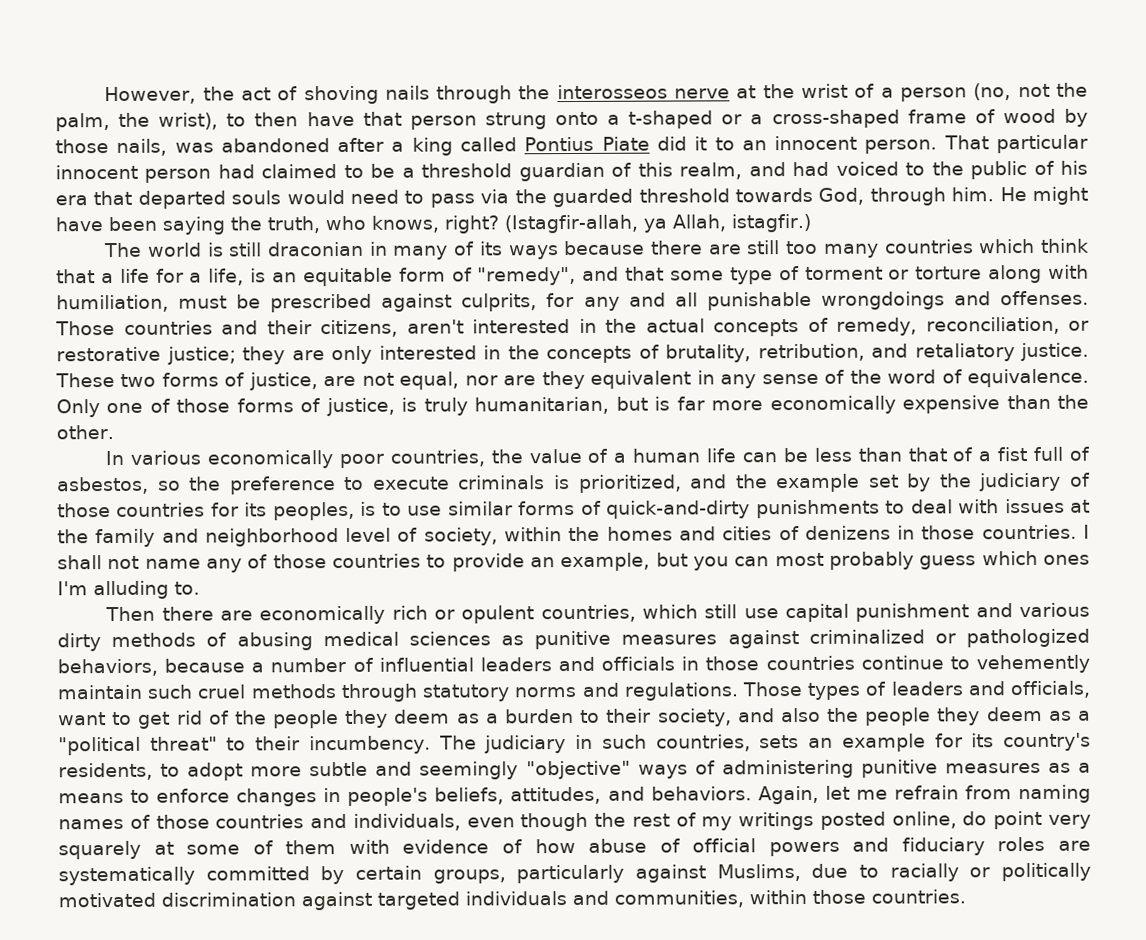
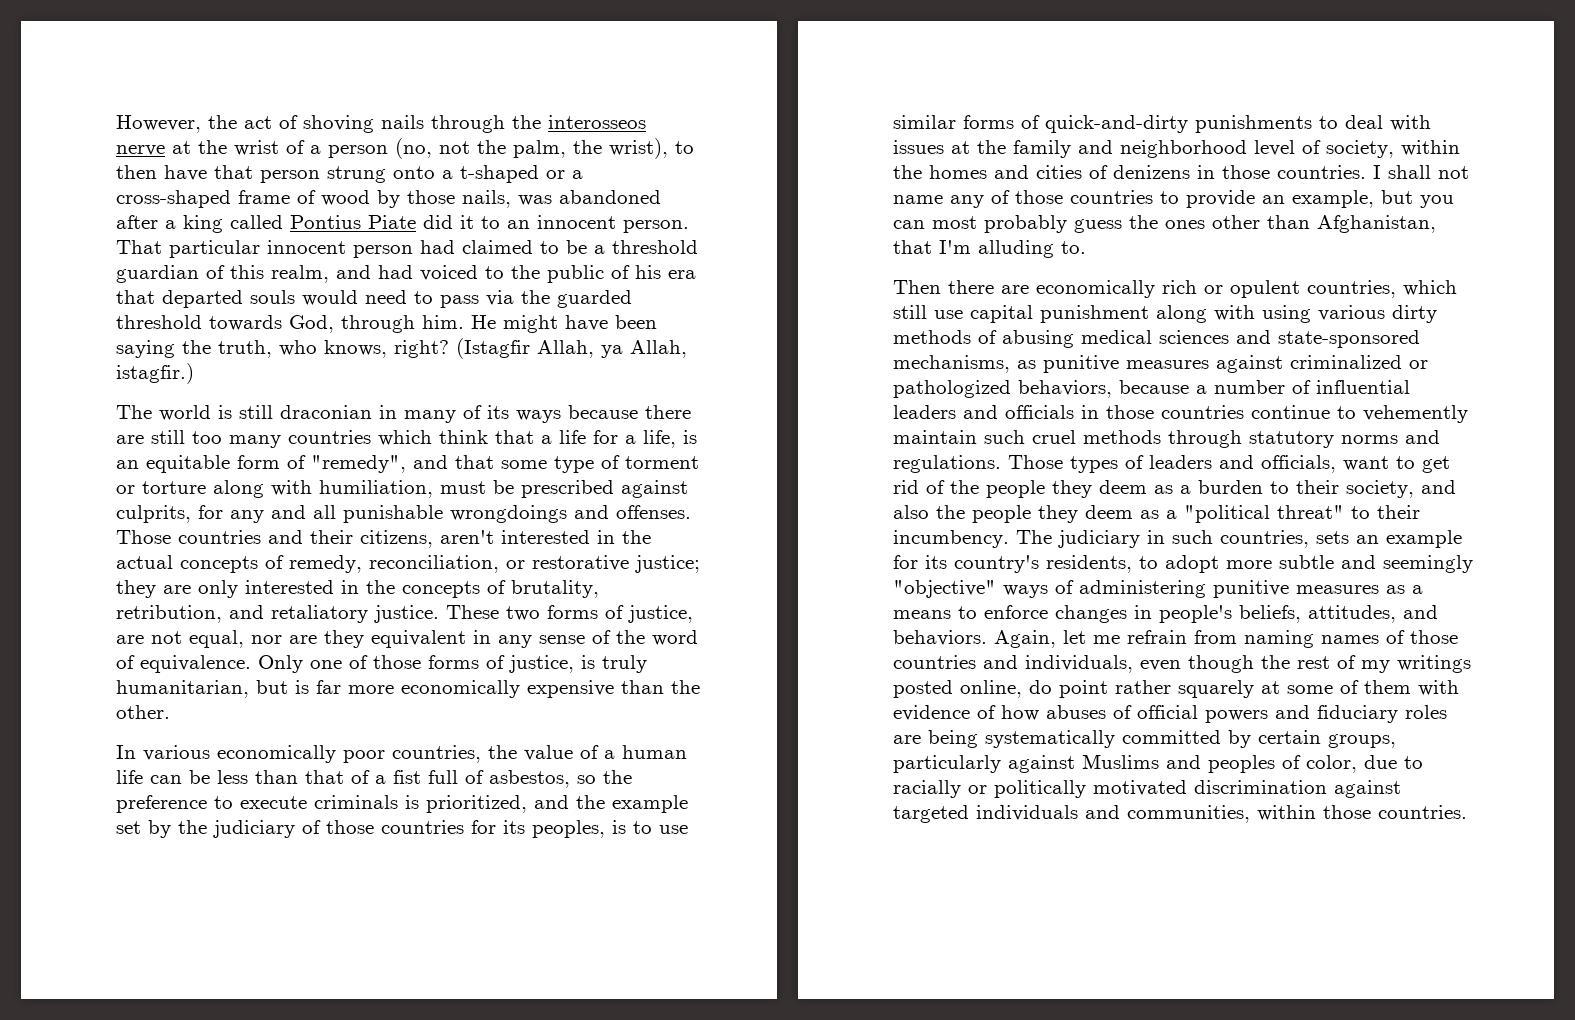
- (Istagfir-allah, ya Allah, istagfir.)
+ (Istagfir Allah, ya Allah, istagfir.)
- I shall not name any of those countries to provide an example, but you can most probably guess which ones I'm alluding to.
+ I shall not name any of those countries to provide an example, but you can most probably guess the ones other than Afghanistan, that I'm alluding to.
- Then there are economically rich or opulent countries, which still use capital punishment and various dirty methods of abusing medical sciences as punitive measures against criminalized or pathologized behaviors, because a number of influential leaders and officials in those countries continue to vehemently maintain such cruel methods through statutory norms and regulations.
+ Then there are economically rich or opulent countries, which still use capital punishment along with using various dirty methods of abusing medical sciences and state-sponsored mechanisms, as punitive measures against criminalized or pathologized behaviors, because a number of influential leaders and officials in those countries continue to vehemently maintain such cruel methods through statutory norms and regulations.
- Again, let me refrain from naming names of those countries and individuals, even though the rest of my writings posted online, do point very squarely at some of them with evidence of how abuse of official powers and fiduciary roles are systematically committed by certain groups, particularly against Muslims, due to racially or politically motivated discrimination against targeted individuals and communities, within those countries.
+ Again, let me refrain from naming names of those countries and individuals, even though the rest of my writings posted online, do point rather squarely at some of them with evidence of how abuses of official powers and fiduciary roles are being systematically committed by certain groups, particularly against Muslims and peoples of color, due to racially or politically motivated discrimination against targeted individuals and communities, within those countries.

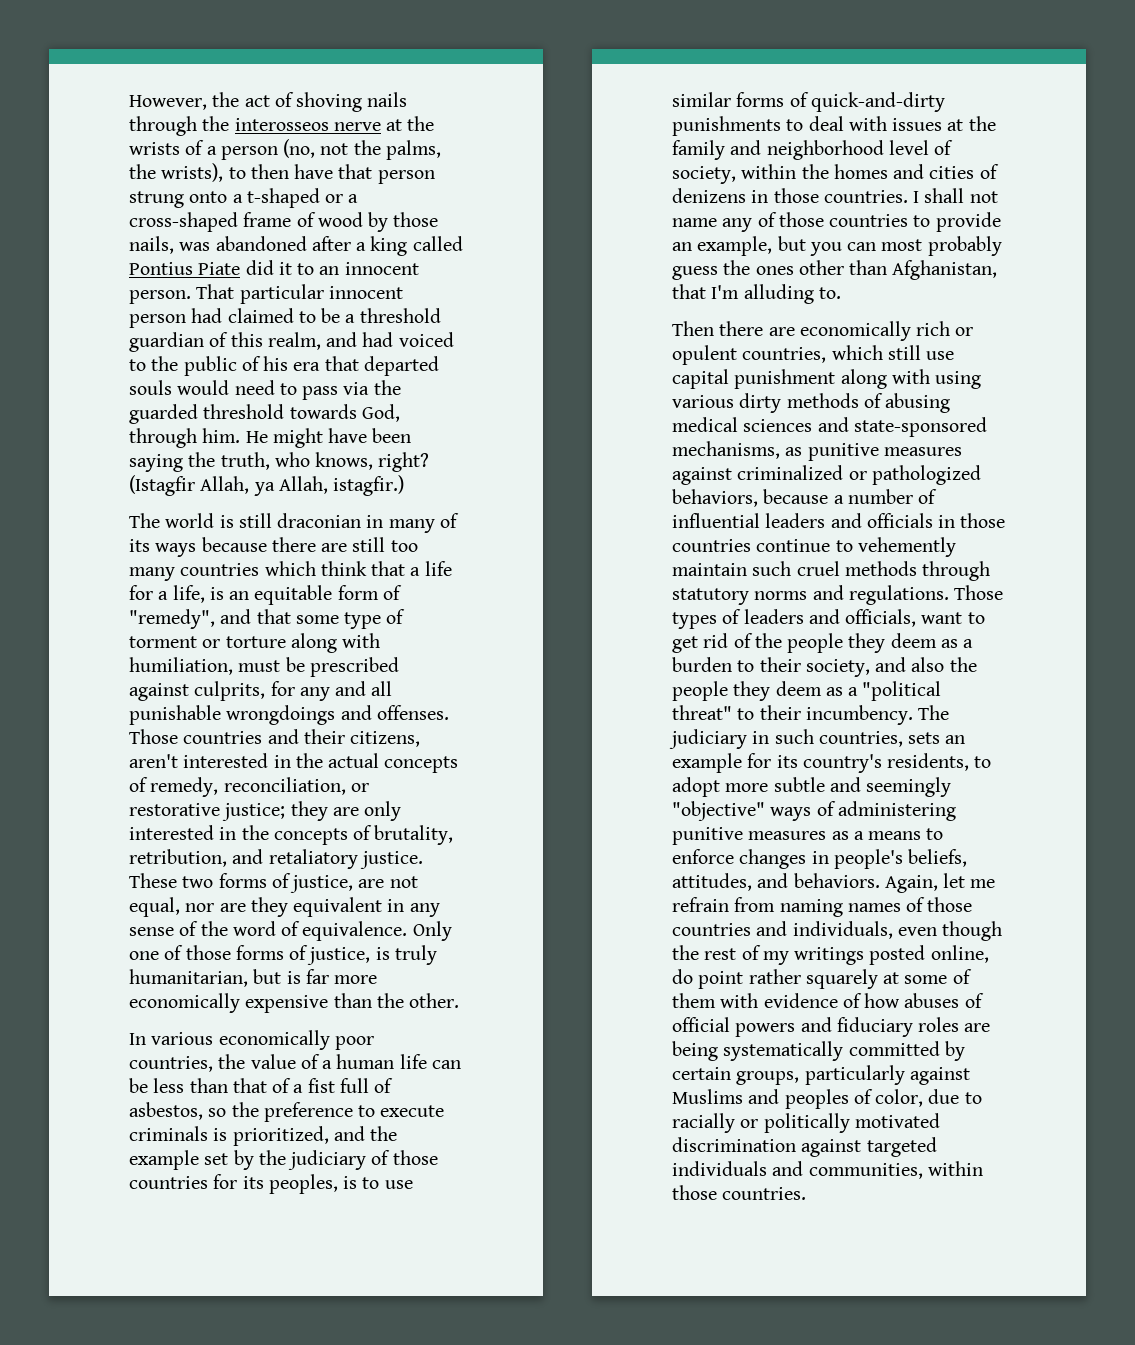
- However, the act of shoving nails through the interosseos nerve at the wrist of a person (no, not the palm, the wrist), to then have that person strung onto a t-shaped or a cross-shaped frame of wood by those nails, was abandoned after a king called Pontius Piate did it to an innocent person.
+ However, the act of shoving nails through the interosseos nerve at the wrists of a person (no, not the palms, the wrists), to then have that person strung onto a t-shaped or a cross-shaped frame of wood by those nails, was abandoned after a king called Pontius Piate did it to an innocent person.

